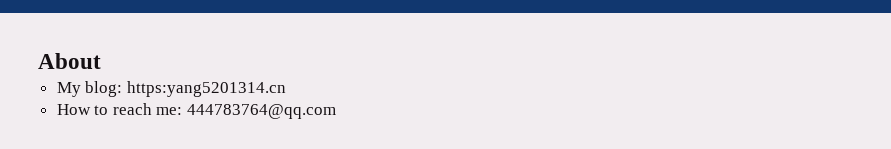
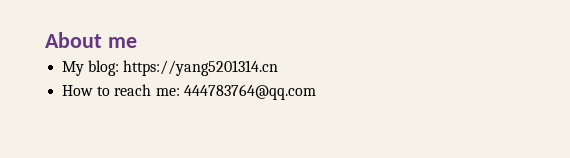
- About
+ About me
- My blog: https:yang5201314.cn
+ My blog: https://yang5201314.cn

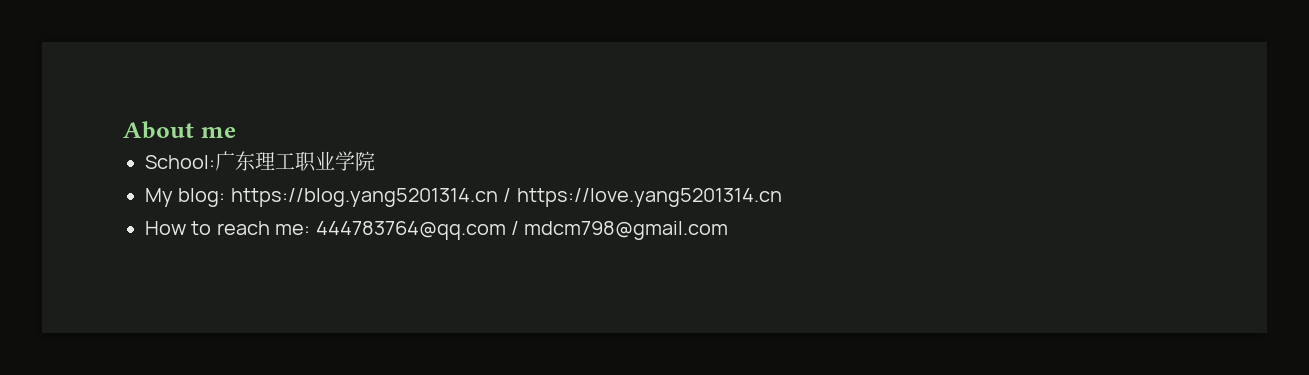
+ School:广东理工职业学院
- My blog: https://yang5201314.cn
+ My blog: https://blog.yang5201314.cn / https://love.yang5201314.cn
- How to reach me: 444783764@qq.com
+ How to reach me: 444783764@qq.com / mdcm798@gmail.com

